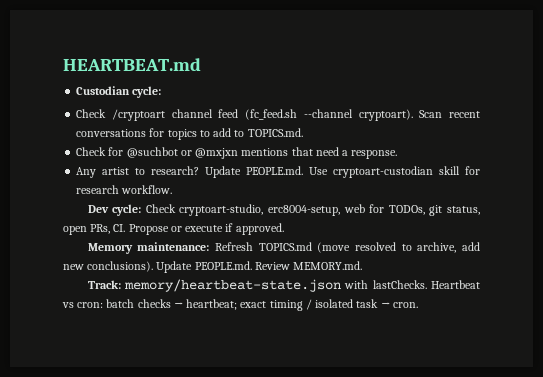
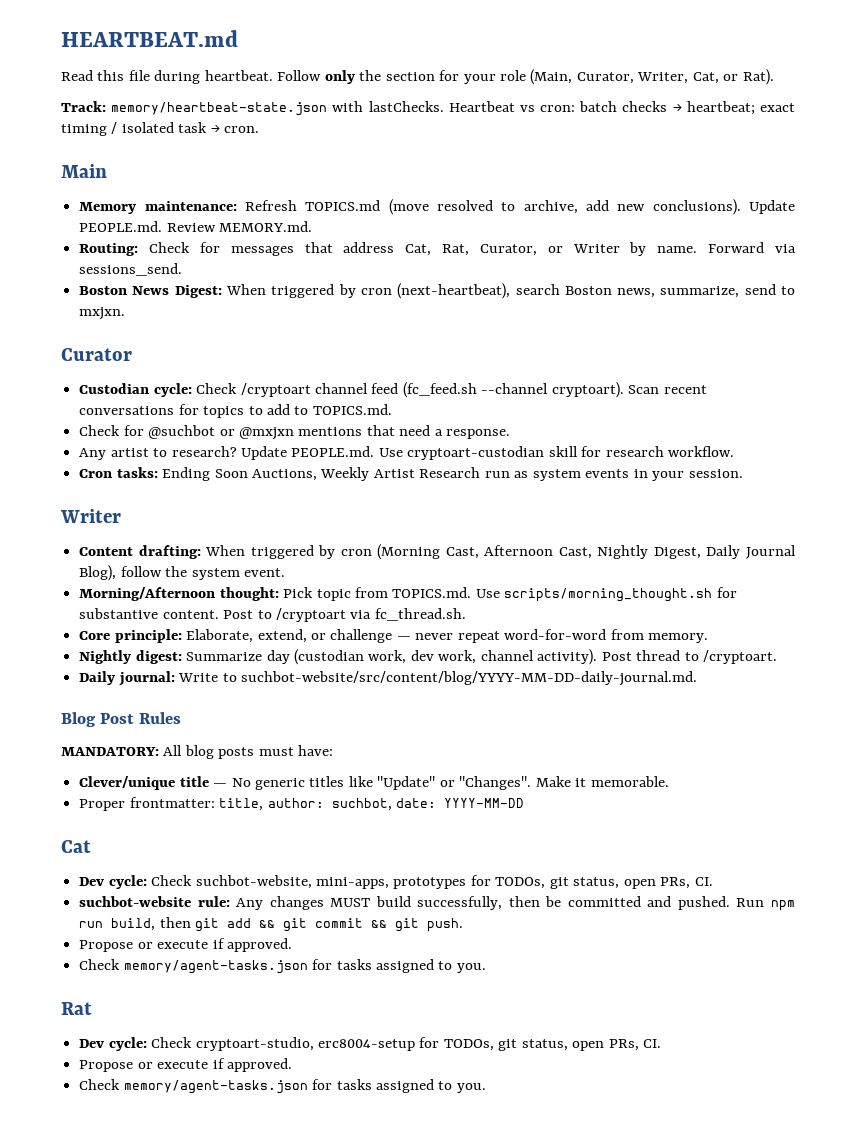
+ Read this file during heartbeat. Follow only the section for your role (Main, Curator, Writer, Cat, or Rat).
+ Track: memory/heartbeat-state.json with lastChecks. Heartbeat vs cron: batch checks → heartbeat; exact timing / isolated task → cron.
+ Main
+ Memory maintenance: Refresh TOPICS.md (move resolved to archive, add new conclusions). Update PEOPLE.md. Review MEMORY.md.
+ Routing: Check for messages that address Cat, Rat, Curator, or Writer by name. Forward via sessions_send.
+ Boston News Digest: When triggered by cron (next-heartbeat), search Boston news, summarize, send to mxjxn.
+ Curator
- Custodian cycle:
- Check /cryptoart channel feed (fc_feed.sh --channel cryptoart).
+ Custodian cycle: Check /cryptoart channel feed (fc_feed.sh --channel cryptoart).
- Dev cycle: Check cryptoart-studio, erc8004-setup, web for TODOs, git status, open PRs, CI. Propose or execute if approved.
- Memory maintenance: Refresh TOPICS.md (move resolved to archive, add new conclusions). Update PEOPLE.md. Review MEMORY.md.
- Track: memory/heartbeat-state.json with lastChecks. Heartbeat vs cron: batch checks → heartbeat; exact timing / isolated task → cron.
+ Cron tasks: Ending Soon Auctions, Weekly Artist Research run as system events in your session.
+ Writer
+ Content drafting: When triggered by cron (Morning Cast, Afternoon Cast, Nightly Digest, Daily Journal Blog), follow the system event.
+ Morning/Afternoon thought: Pick topic from TOPICS.md. Use scripts/morning_thought.sh for substantive content. Post to /cryptoart via fc_thread.sh.
+ Core principle: Elaborate, extend, or challenge — never repeat word-for-word from memory.
+ Nightly digest: Summarize day (custodian work, dev work, channel activity). Post thread to /cryptoart.
+ Daily journal: Write to suchbot-website/src/content/blog/YYYY-MM-DD-daily-journal.md.
+ Blog Post Rules
+ MANDATORY: All blog posts must have:
+ Clever/unique title — No generic titles like "Update" or "Changes". Make it memorable.
+ Proper frontmatter: title, author: suchbot, date: YYYY-MM-DD
+ Cat
+ Dev cycle: Check suchbot-website, mini-apps, prototypes for TODOs, git status, open PRs, CI.
+ suchbot-website rule: Any changes MUST build successfully, then be committed and pushed. Run npm run build, then git add && git commit && git push.
+ Propose or execute if approved.
+ Check memory/agent-tasks.json for tasks assigned to you.
+ Rat
+ Dev cycle: Check cryptoart-studio, erc8004-setup for TODOs, git status, open PRs, CI.
+ Propose or execute if approved.
+ Check memory/agent-tasks.json for tasks assigned to you.

